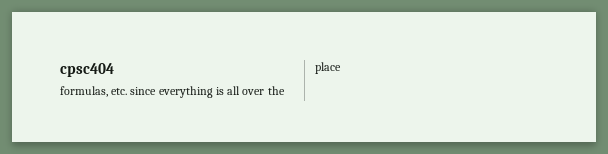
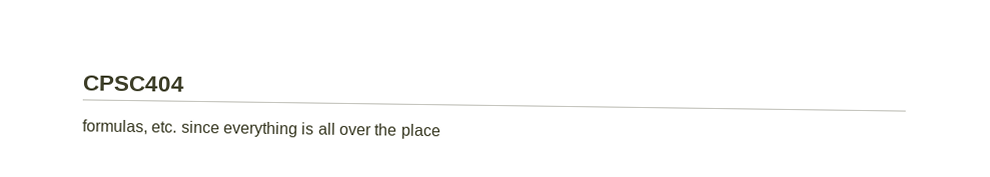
- cpsc404
+ CPSC404

